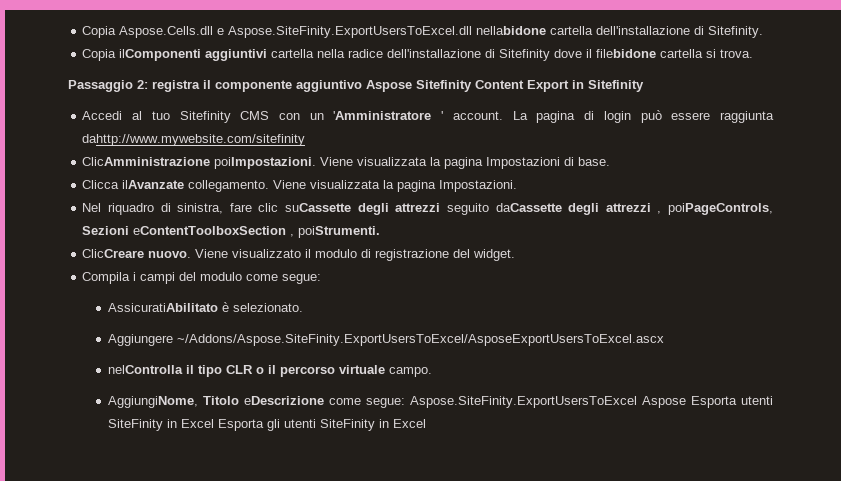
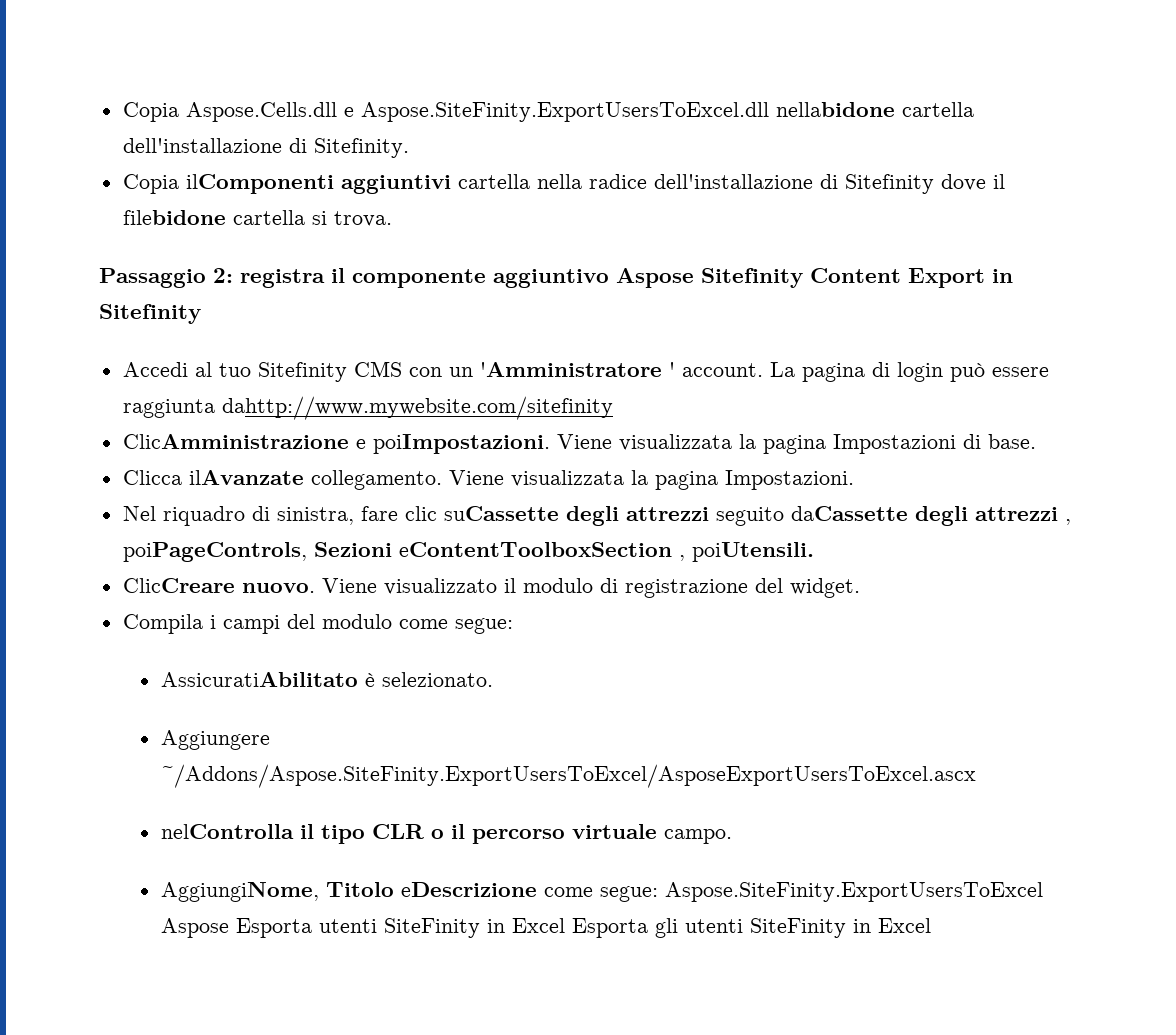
- ClicAmministrazione poiImpostazioni.
+ ClicAmministrazione e poiImpostazioni.
- Nel riquadro di sinistra, fare clic suCassette degli attrezzi seguito daCassette degli attrezzi , poiPageControls, Sezioni eContentToolboxSection , poiStrumenti.
+ Nel riquadro di sinistra, fare clic suCassette degli attrezzi seguito daCassette degli attrezzi , poiPageControls, Sezioni eContentToolboxSection , poiUtensili.

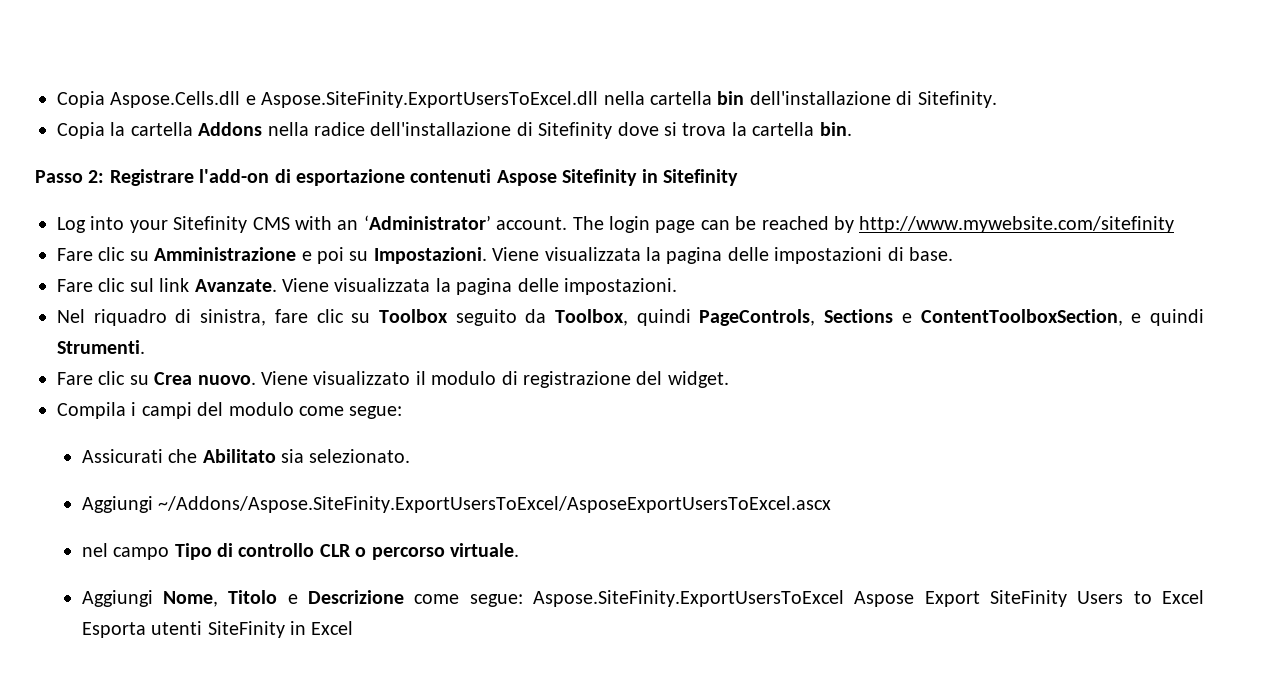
- Copia Aspose.Cells.dll e Aspose.SiteFinity.ExportUsersToExcel.dll nellabidone cartella dell'installazione di Sitefinity.
+ Copia Aspose.Cells.dll e Aspose.SiteFinity.ExportUsersToExcel.dll nella cartella bin dell'installazione di Sitefinity.
- Copia ilComponenti aggiuntivi cartella nella radice dell'installazione di Sitefinity dove il filebidone cartella si trova.
- Passaggio 2: registra il componente aggiuntivo Aspose Sitefinity Content Export in Sitefinity
- Accedi al tuo Sitefinity CMS con un 'Amministratore ' account. La pagina di login può essere raggiunta dahttp://www.mywebsite.com/sitefinity
- ClicAmministrazione e poiImpostazioni. Viene visualizzata la pagina Impostazioni di base.
+ Copia la cartella Addons nella radice dell'installazione di Sitefinity dove si trova la cartella bin.
+ Passo 2: Registrare l'add-on di esportazione contenuti Aspose Sitefinity in Sitefinity
+ Log into your Sitefinity CMS with an ‘Administrator’ account. The login page can be reached by http://www.mywebsite.com/sitefinity
+ Fare clic su Amministrazione e poi su Impostazioni. Viene visualizzata la pagina delle impostazioni di base.
- Clicca ilAvanzate collegamento. Viene visualizzata la pagina Impostazioni.
+ Fare clic sul link Avanzate. Viene visualizzata la pagina delle impostazioni.
- Nel riquadro di sinistra, fare clic suCassette degli attrezzi seguito daCassette degli attrezzi , poiPageControls, Sezioni eContentToolboxSection , poiUtensili.
- ClicCreare nuovo.
+ Nel riquadro di sinistra, fare clic su Toolbox seguito da Toolbox, quindi PageControls, Sections e ContentToolboxSection, e quindi Strumenti.
+ Fare clic su Crea nuovo.
- AssicuratiAbilitato è selezionato.
+ Assicurati che Abilitato sia selezionato.
- Aggiungere ~/Addons/Aspose.SiteFinity.ExportUsersToExcel/AsposeExportUsersToExcel.ascx
+ Aggiungi ~/Addons/Aspose.SiteFinity.ExportUsersToExcel/AsposeExportUsersToExcel.ascx
- nelControlla il tipo CLR o il percorso virtuale campo.
- AggiungiNome, Titolo eDescrizione come segue: Aspose.SiteFinity.ExportUsersToExcel Aspose Esporta utenti SiteFinity in Excel Esporta gli utenti SiteFinity in Excel
+ nel campo Tipo di controllo CLR o percorso virtuale.
+ Aggiungi Nome, Titolo e Descrizione come segue: Aspose.SiteFinity.ExportUsersToExcel Aspose Export SiteFinity Users to Excel Esporta utenti SiteFinity in Excel

